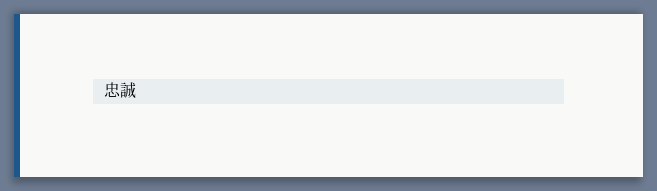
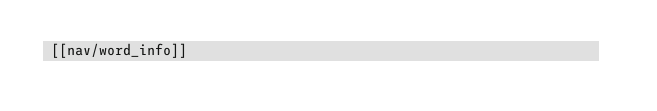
- 忠誠
+ [[nav/word_info]]

